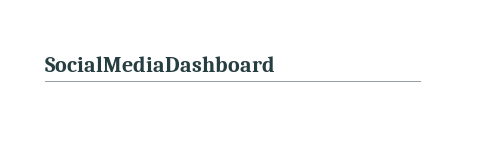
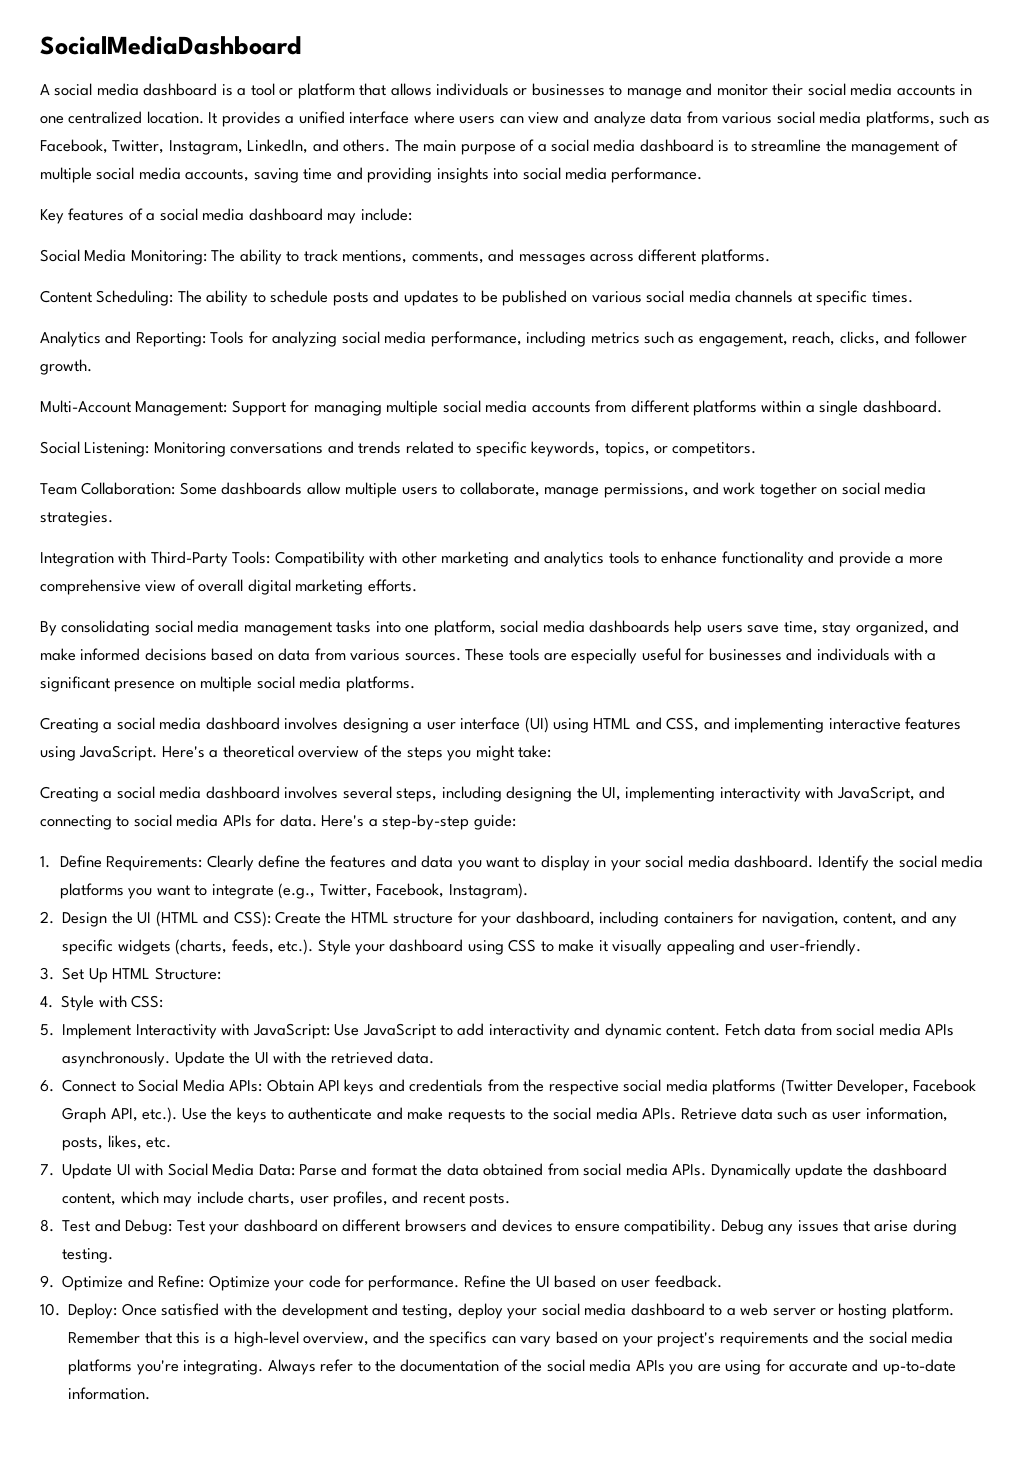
+ A social media dashboard is a tool or platform that allows individuals or businesses to manage and monitor their social media accounts in one centralized location. It provides a unified interface where users can view and analyze data from various social media platforms, such as Facebook, Twitter, Instagram, LinkedIn, and others. The main purpose of a social media dashboard is to streamline the management of multiple social media accounts, saving time and providing insights into social media performance.
+ Key features of a social media dashboard may include:
+ Social Media Monitoring: The ability to track mentions, comments, and messages across different platforms.
+ Content Scheduling: The ability to schedule posts and updates to be published on various social media channels at specific times.
+ Analytics and Reporting: Tools for analyzing social media performance, including metrics such as engagement, reach, clicks, and follower growth.
+ Multi-Account Management: Support for managing multiple social media accounts from different platforms within a single dashboard.
+ Social Listening: Monitoring conversations and trends related to specific keywords, topics, or competitors.
+ Team Collaboration: Some dashboards allow multiple users to collaborate, manage permissions, and work together on social media strategies.
+ Integration with Third-Party Tools: Compatibility with other marketing and analytics tools to enhance functionality and provide a more comprehensive view of overall digital marketing efforts.
+ By consolidating social media management tasks into one platform, social media dashboards help users save time, stay organized, and make informed decisions based on data from various sources. These tools are especially useful for businesses and individuals with a significant presence on multiple social media platforms.
+ Creating a social media dashboard involves designing a user interface (UI) using HTML and CSS, and implementing interactive features using JavaScript. Here's a theoretical overview of the steps you might take:
+ Creating a social media dashboard involves several steps, including designing the UI, implementing interactivity with JavaScript, and connecting to social media APIs for data. Here's a step-by-step guide:
+ 1. Define Requirements: Clearly define the features and data you want to display in your social media dashboard. Identify the social media platforms you want to integrate (e.g., Twitter, Facebook, Instagram).
+ 2. Design the UI (HTML and CSS): Create the HTML structure for your dashboard, including containers for navigation, content, and any specific widgets (charts, feeds, etc.). Style your dashboard using CSS to make it visually appealing and user-friendly.
+ 3. Set Up HTML Structure:
+ 4. Style with CSS:
+ 5. Implement Interactivity with JavaScript: Use JavaScript to add interactivity and dynamic content. Fetch data from social media APIs asynchronously. Update the UI with the retrieved data.
+ 6. Connect to Social Media APIs: Obtain API keys and credentials from the respective social media platforms (Twitter Developer, Facebook Graph API, etc.). Use the keys to authenticate and make requests to the social media APIs. Retrieve data such as user information, posts, likes, etc.
+ 7. Update UI with Social Media Data: Parse and format the data obtained from social media APIs. Dynamically update the dashboard content, which may include charts, user profiles, and recent posts.
+ 8. Test and Debug: Test your dashboard on different browsers and devices to ensure compatibility. Debug any issues that arise during testing.
+ 9. Optimize and Refine: Optimize your code for performance. Refine the UI based on user feedback.
+ 10. Deploy: Once satisfied with the development and testing, deploy your social media dashboard to a web server or hosting platform. Remember that this is a high-level overview, and the specifics can vary based on your project's requirements and the social media platforms you're integrating. Always refer to the documentation of the social media APIs you are using for accurate and up-to-date information.

